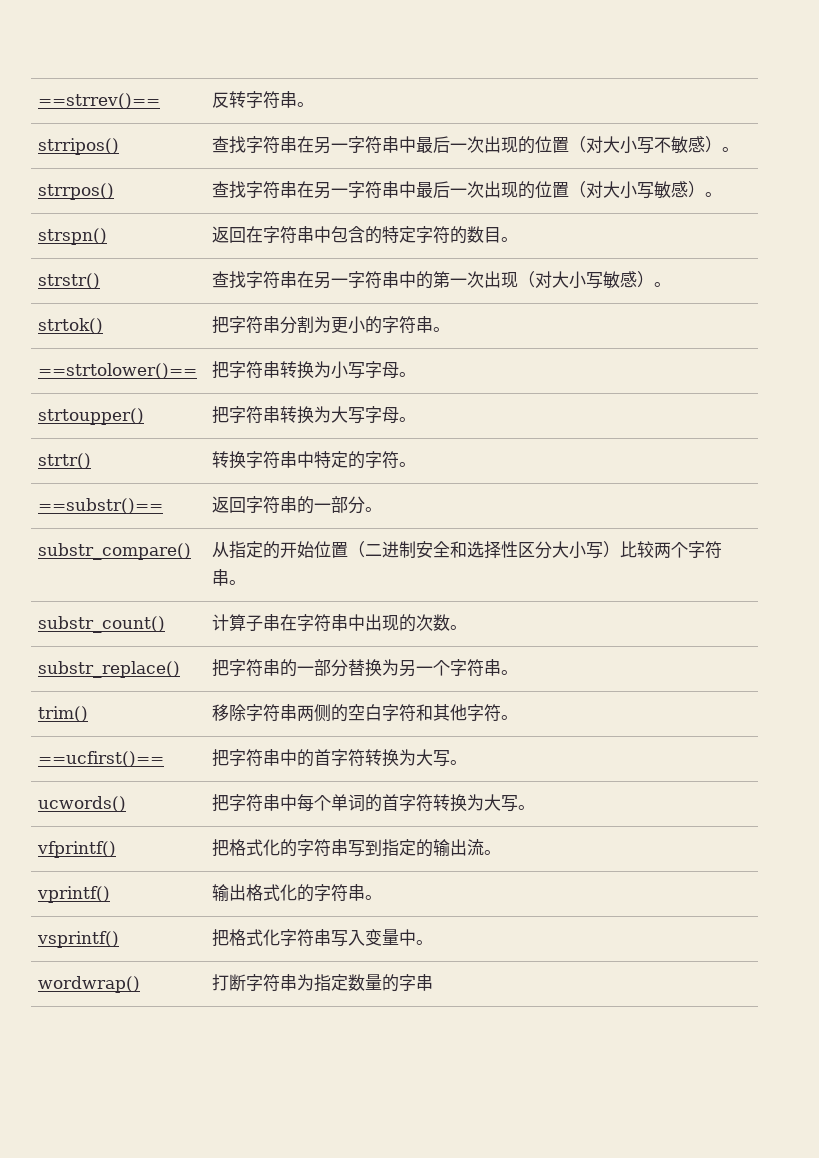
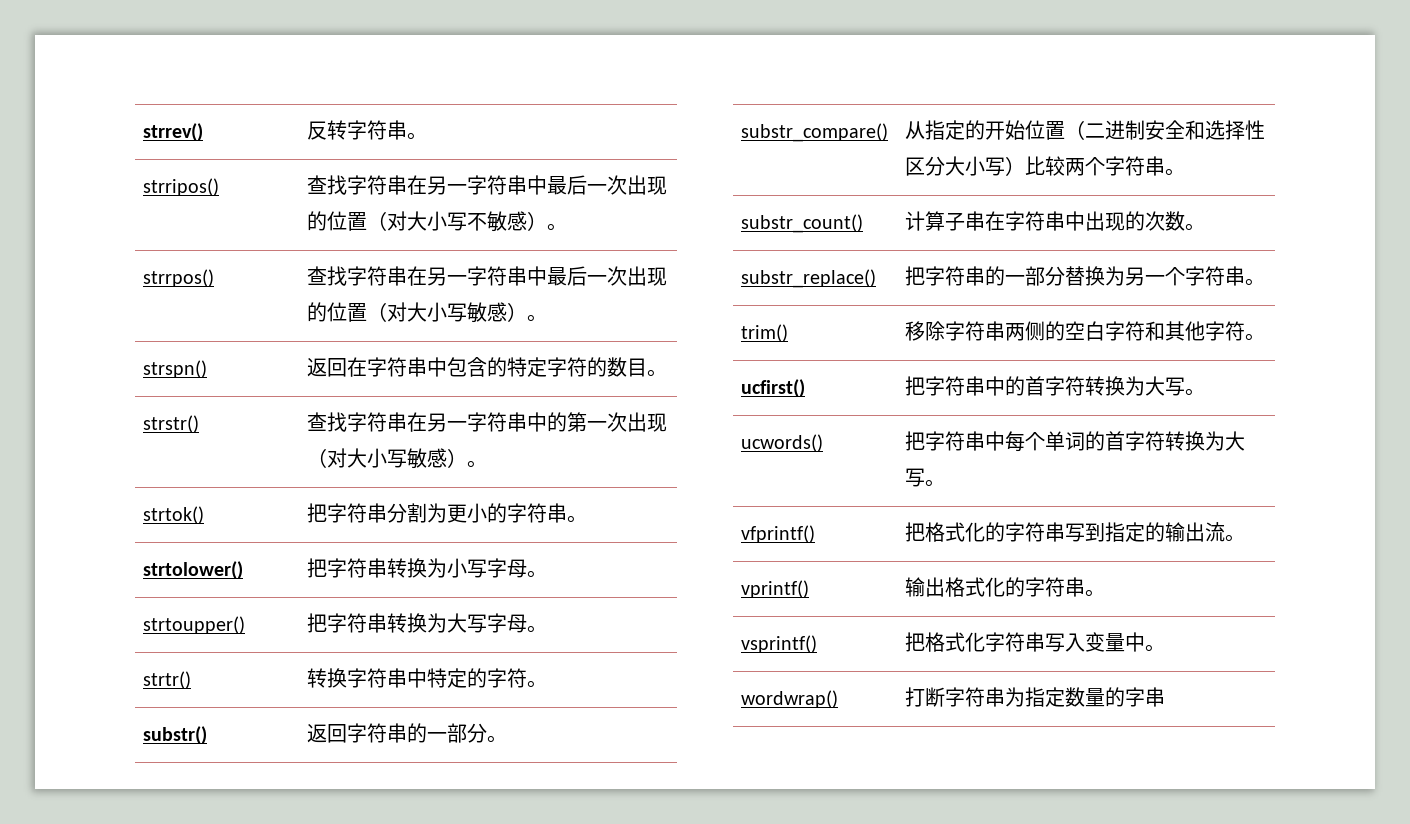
- ==strrev()== | 反转字符串。
+ strrev() | 反转字符串。
- ==strtolower()== | 把字符串转换为小写字母。
+ strtolower() | 把字符串转换为小写字母。
- ==substr()== | 返回字符串的一部分。
+ substr() | 返回字符串的一部分。
- ==ucfirst()== | 把字符串中的首字符转换为大写。
+ ucfirst() | 把字符串中的首字符转换为大写。

